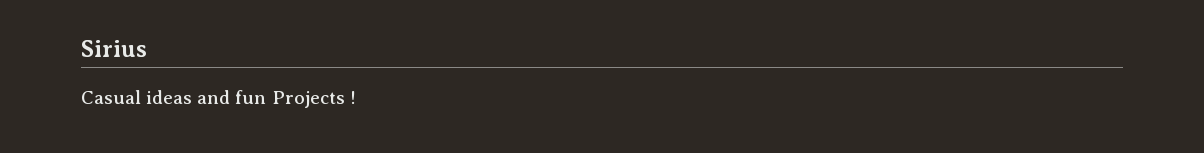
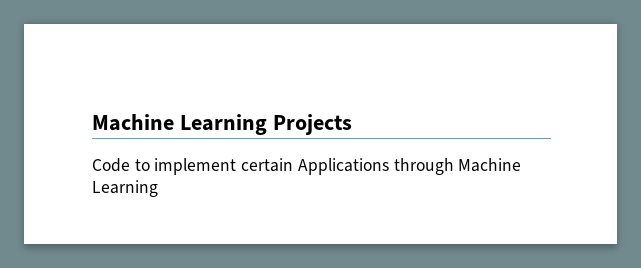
- Sirius
- Casual ideas and fun Projects !
+ Machine Learning Projects
+ Code to implement certain Applications through Machine Learning

